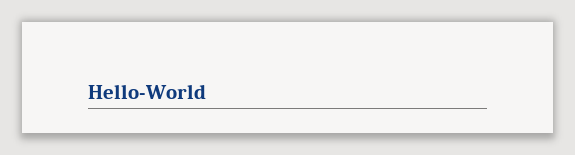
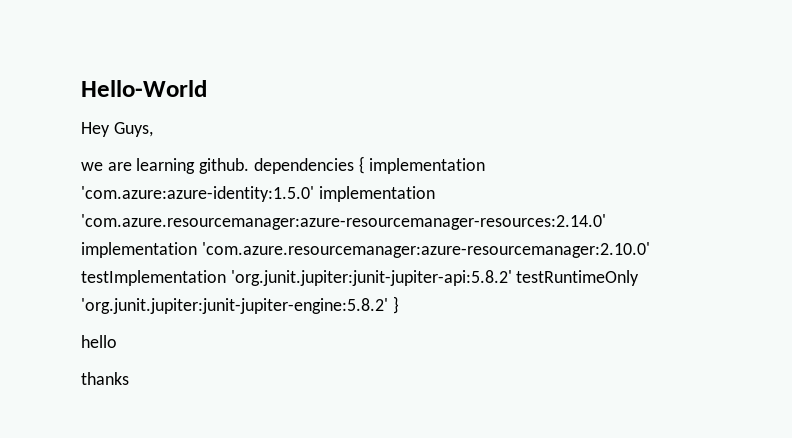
+ Hey Guys,
+ we are learning github. dependencies { implementation 'com.azure:azure-identity:1.5.0' implementation 'com.azure.resourcemanager:azure-resourcemanager-resources:2.14.0' implementation 'com.azure.resourcemanager:azure-resourcemanager:2.10.0' testImplementation 'org.junit.jupiter:junit-jupiter-api:5.8.2' testRuntimeOnly 'org.junit.jupiter:junit-jupiter-engine:5.8.2' }
+ hello
+ thanks

